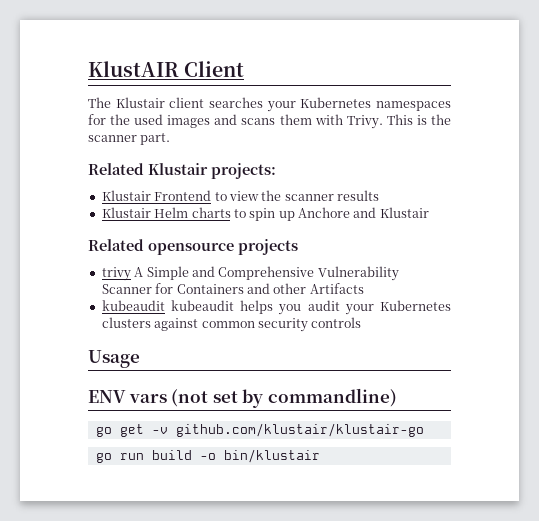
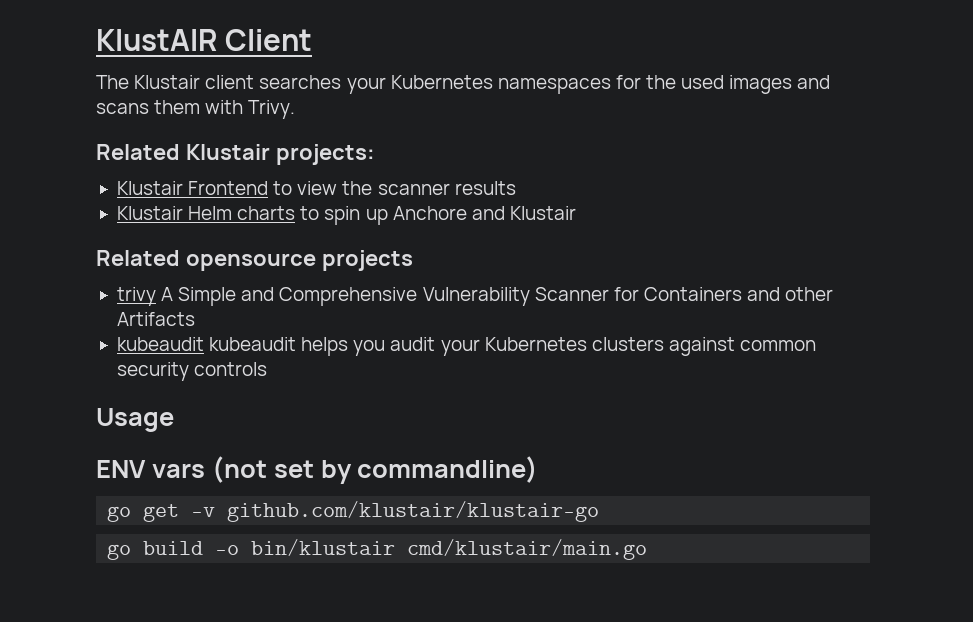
- This is the scanner part.
- go run build -o bin/klustair
+ go build -o bin/klustair cmd/klustair/main.go

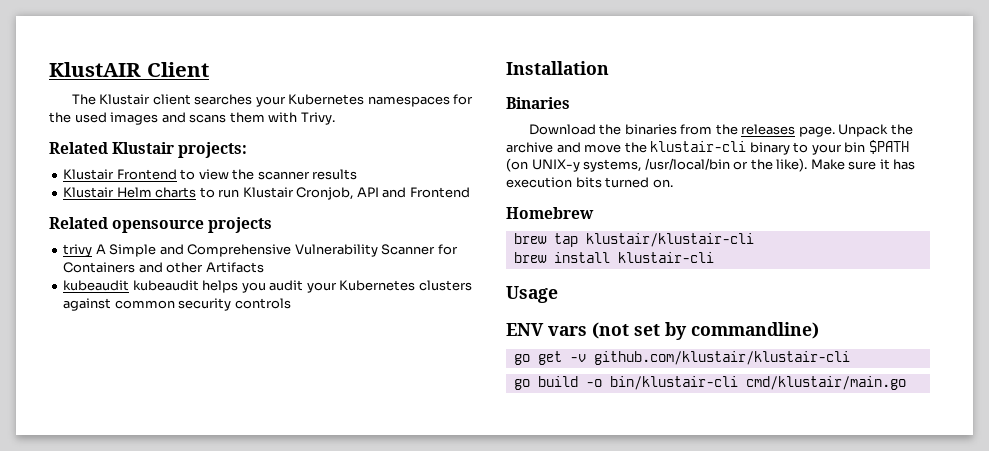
- Klustair Helm charts to spin up Anchore and Klustair
+ Klustair Helm charts to run Klustair Cronjob, API and Frontend
+ Installation
+ Binaries
+ Download the binaries from the releases page. Unpack the archive and move the klustair-cli binary to your bin $PATH (on UNIX-y systems, /usr/local/bin or the like). Make sure it has execution bits turned on.
+ Homebrew
+ brew tap klustair/klustair-cli
+ brew install klustair-cli
- go get -v github.com/klustair/klustair-go
+ go get -v github.com/klustair/klustair-cli
- go build -o bin/klustair cmd/klustair/main.go
+ go build -o bin/klustair-cli cmd/klustair/main.go

